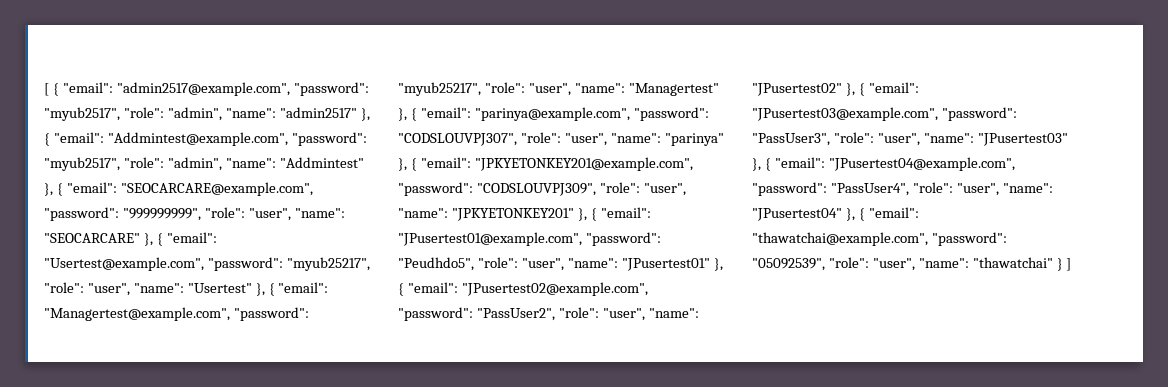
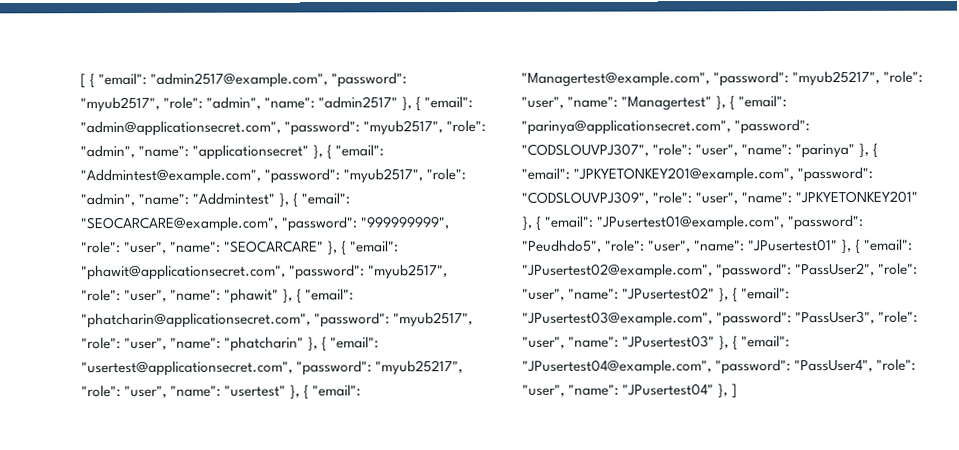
+ "admin@applicationsecret.com", "password": "myub2517", "role": "admin", "name": "applicationsecret" }, { "email":
- "Usertest@example.com", "password": "myub25217", "role": "user", "name": "Usertest" }, { "email":
+ "phawit@applicationsecret.com", "password": "myub2517", "role": "user", "name": "phawit" }, { "email": "phatcharin@applicationsecret.com", "password": "myub2517", "role": "user", "name": "phatcharin" }, { "email": "usertest@applicationsecret.com", "password": "myub25217", "role": "user", "name": "usertest" }, { "email":
- "parinya@example.com", "password":
+ "parinya@applicationsecret.com", "password":
- "JPusertest04" }, { "email": "thawatchai@example.com", "password": "05092539", "role": "user", "name": "thawatchai" } ]
+ "JPusertest04" }, ]

